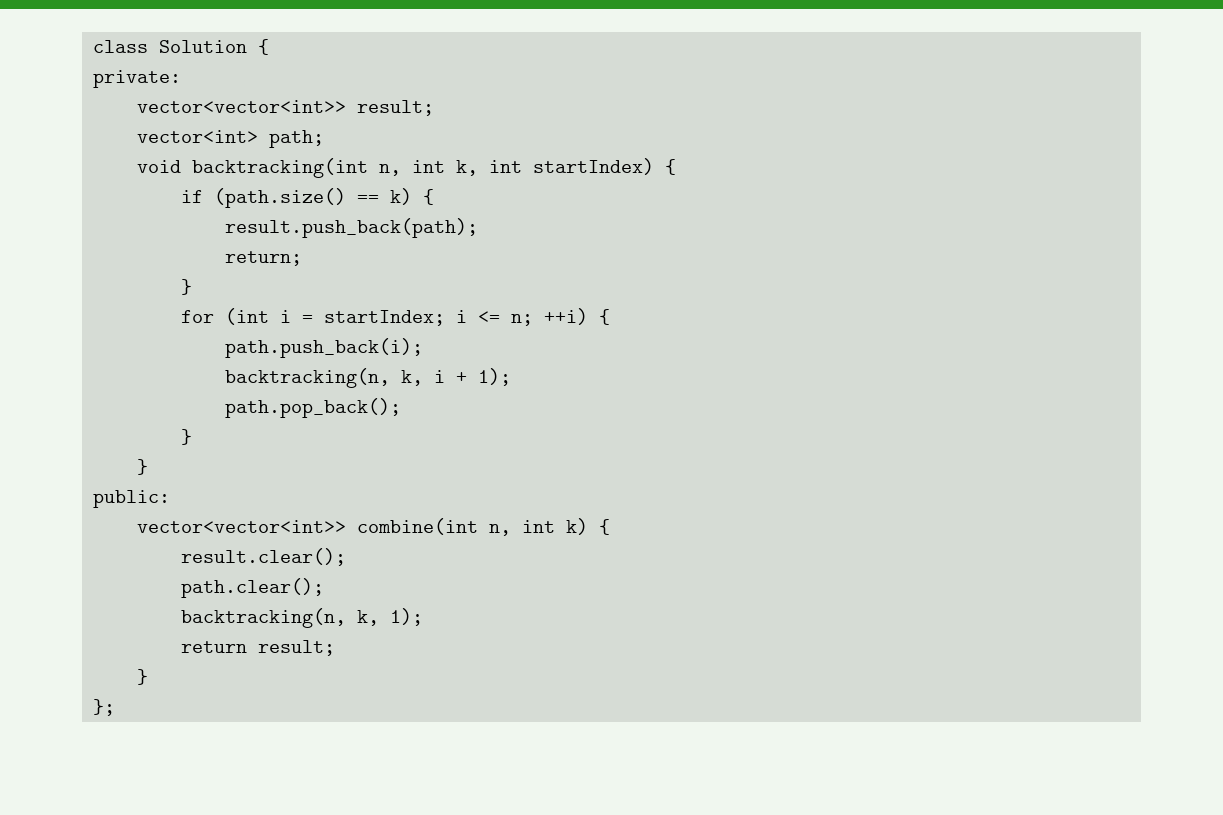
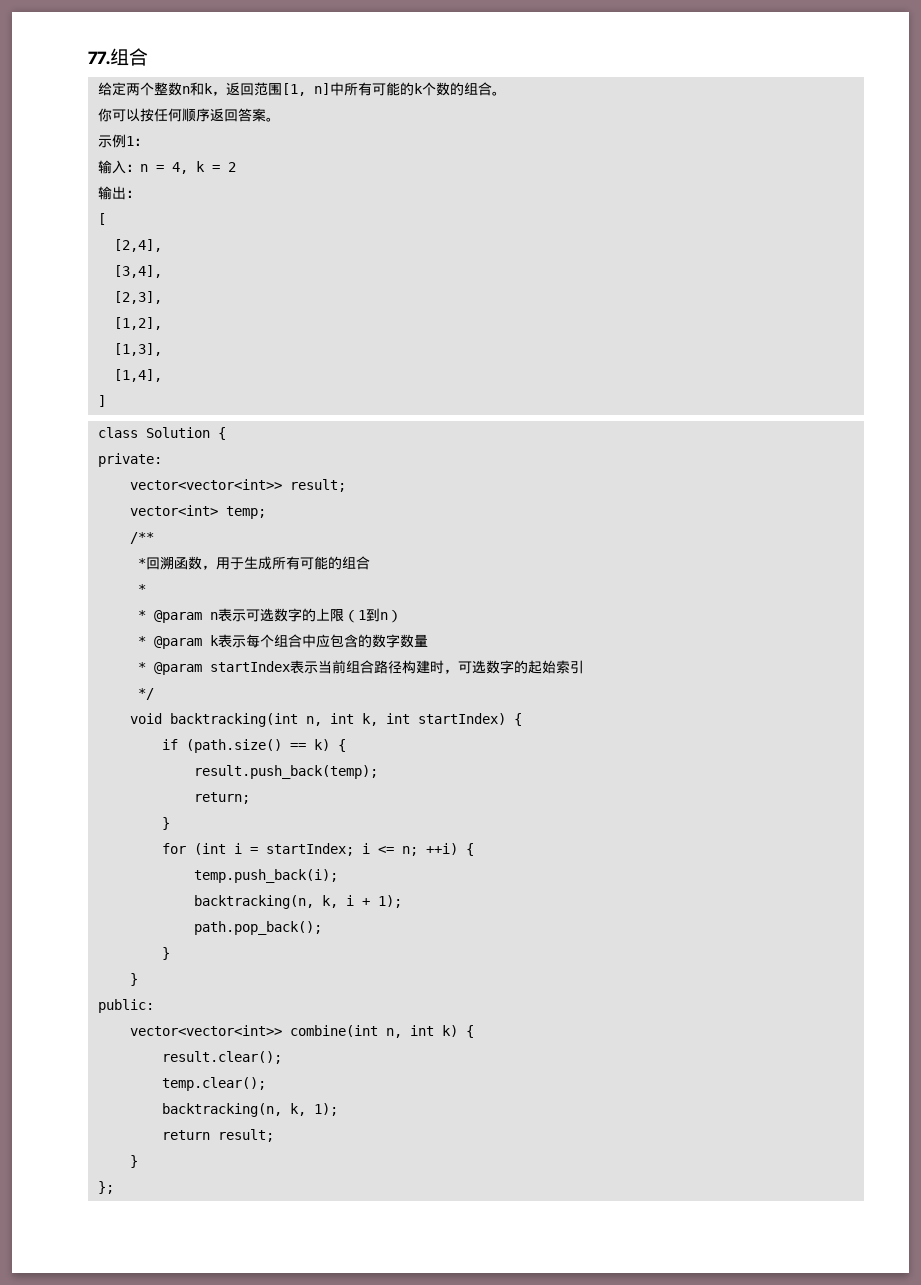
+ 77.组合
+ 给定两个整数n和k，返回范围[1, n]中所有可能的k个数的组合。
+ 你可以按任何顺序返回答案。
+ 示例1：
+ 输入：n = 4, k = 2
+ 输出：
+ [
+ [2,4],
+ [3,4],
+ [2,3],
+ [1,2],
+ [1,3],
+ [1,4],
+ ]
- vector<int> path;
+ vector<int> temp;
+ /**
+ *回溯函数，用于生成所有可能的组合
+ *
+ * @param n表示可选数字的上限（1到n）
+ * @param k表示每个组合中应包含的数字数量
+ * @param startIndex表示当前组合路径构建时，可选数字的起始索引
+ */
- result.push_back(path);
+ result.push_back(temp);
- path.push_back(i);
+ temp.push_back(i);
- path.clear();
+ temp.clear();

